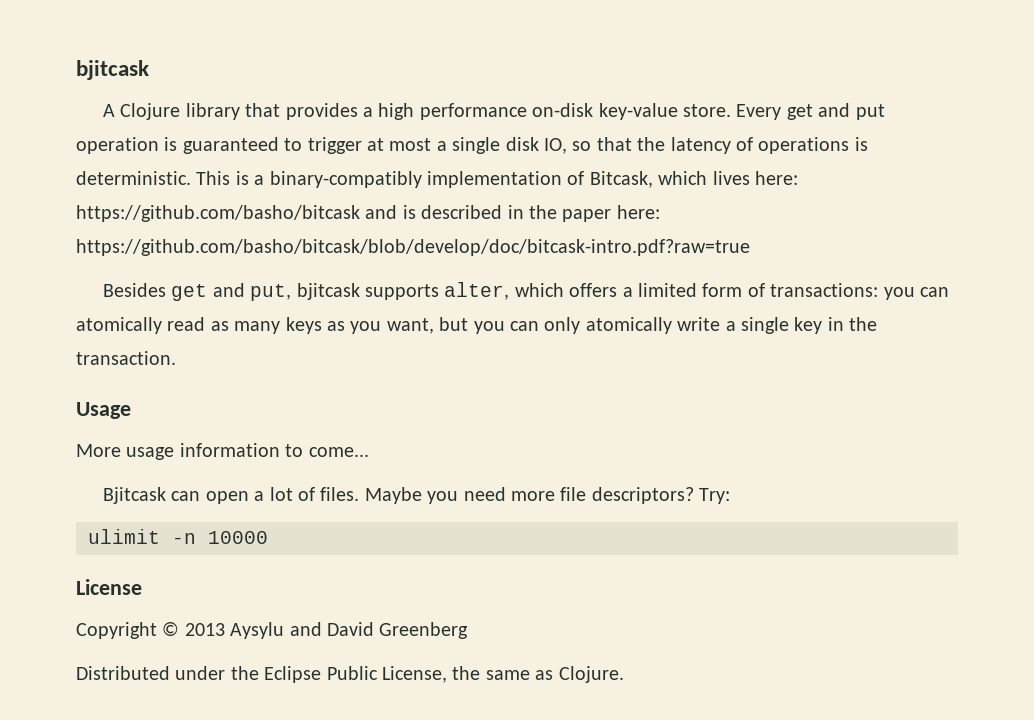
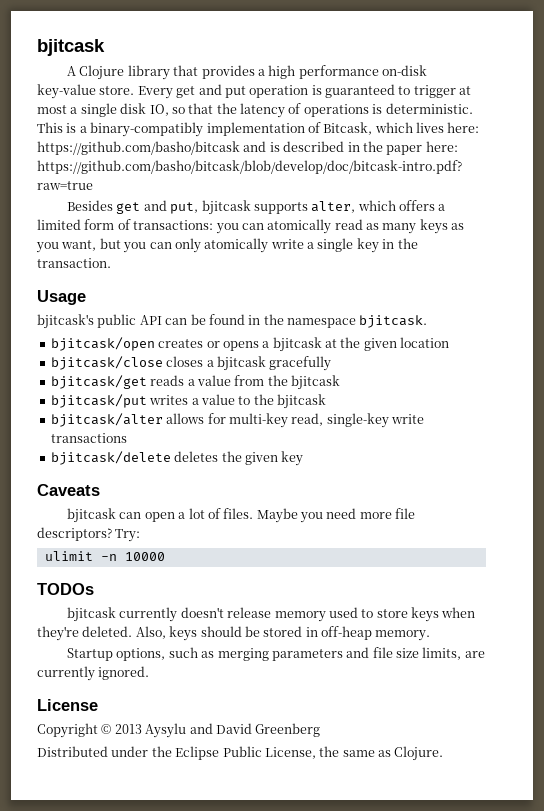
- More usage information to come...
- Bjitcask can open a lot of files.
+ bjitcask's public API can be found in the namespace bjitcask.
+ bjitcask/open creates or opens a bjitcask at the given location
+ bjitcask/close closes a bjitcask gracefully
+ bjitcask/get reads a value from the bjitcask
+ bjitcask/put writes a value to the bjitcask
+ bjitcask/alter allows for multi-key read, single-key write transactions
+ bjitcask/delete deletes the given key
+ Caveats
+ bjitcask can open a lot of files.
+ TODOs
+ bjitcask currently doesn't release memory used to store keys when they're deleted. Also, keys should be stored in off-heap memory.
+ Startup options, such as merging parameters and file size limits, are currently ignored.

